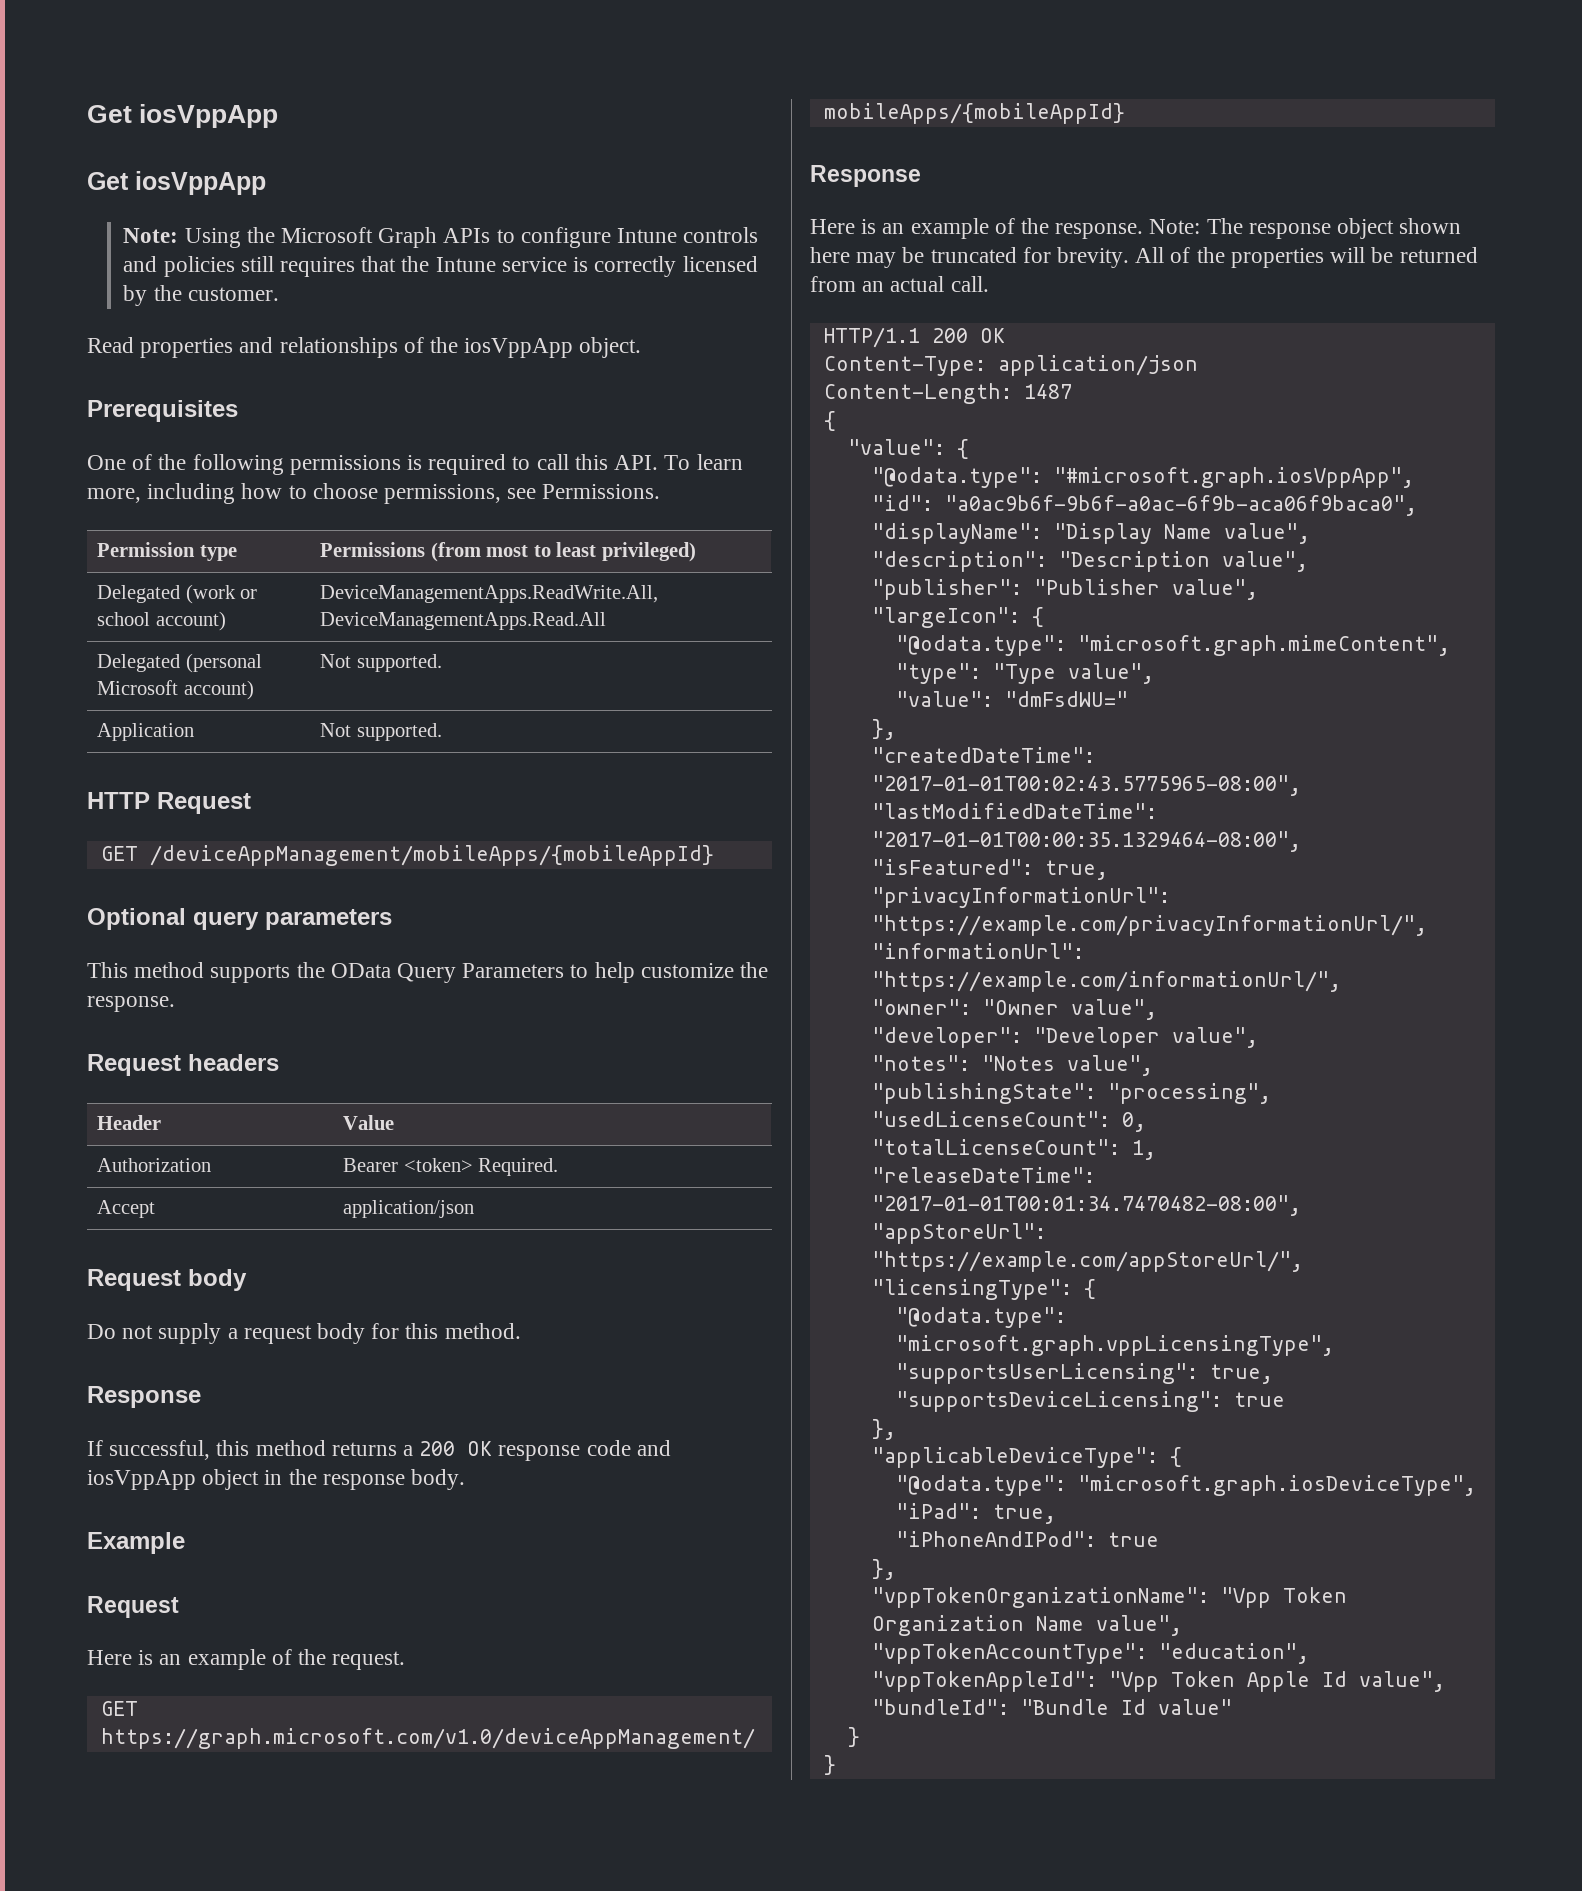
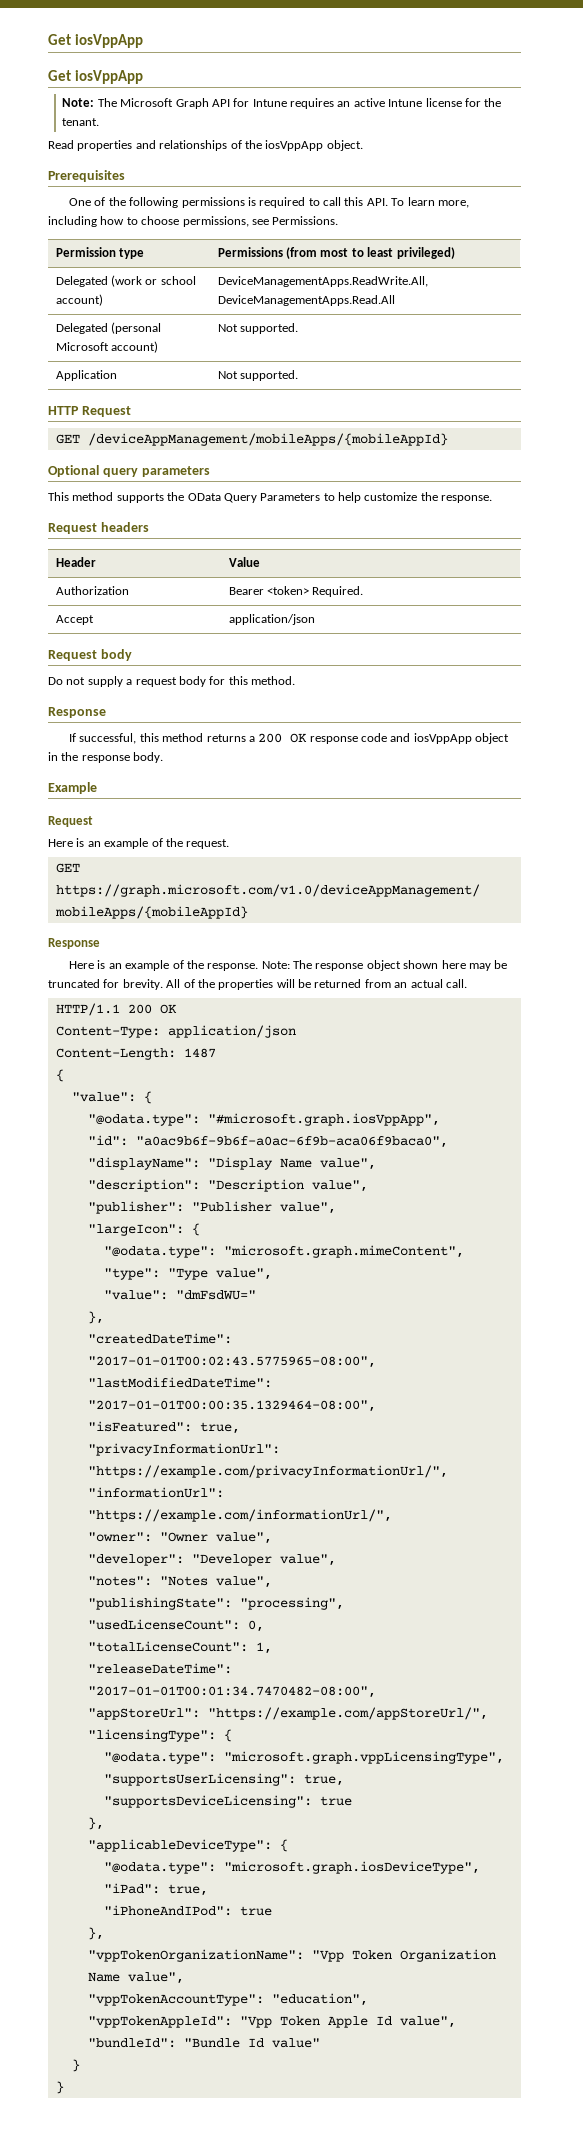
- Note: Using the Microsoft Graph APIs to configure Intune controls and policies still requires that the Intune service is correctly licensed by the customer.
+ Note: The Microsoft Graph API for Intune requires an active Intune license for the tenant.

